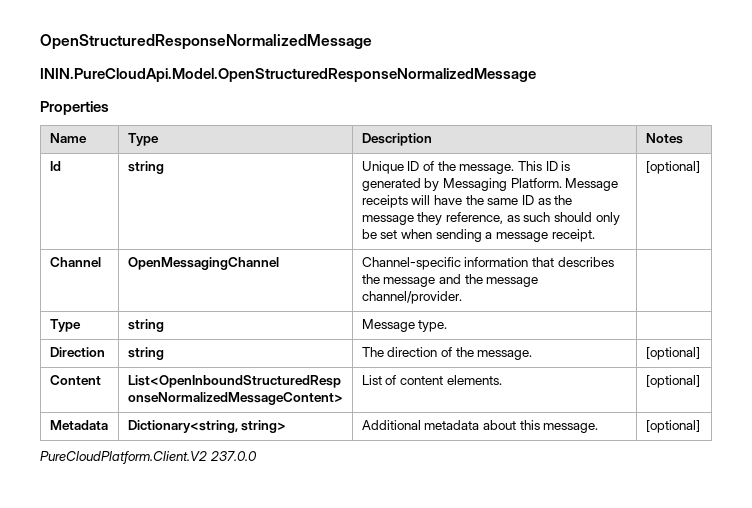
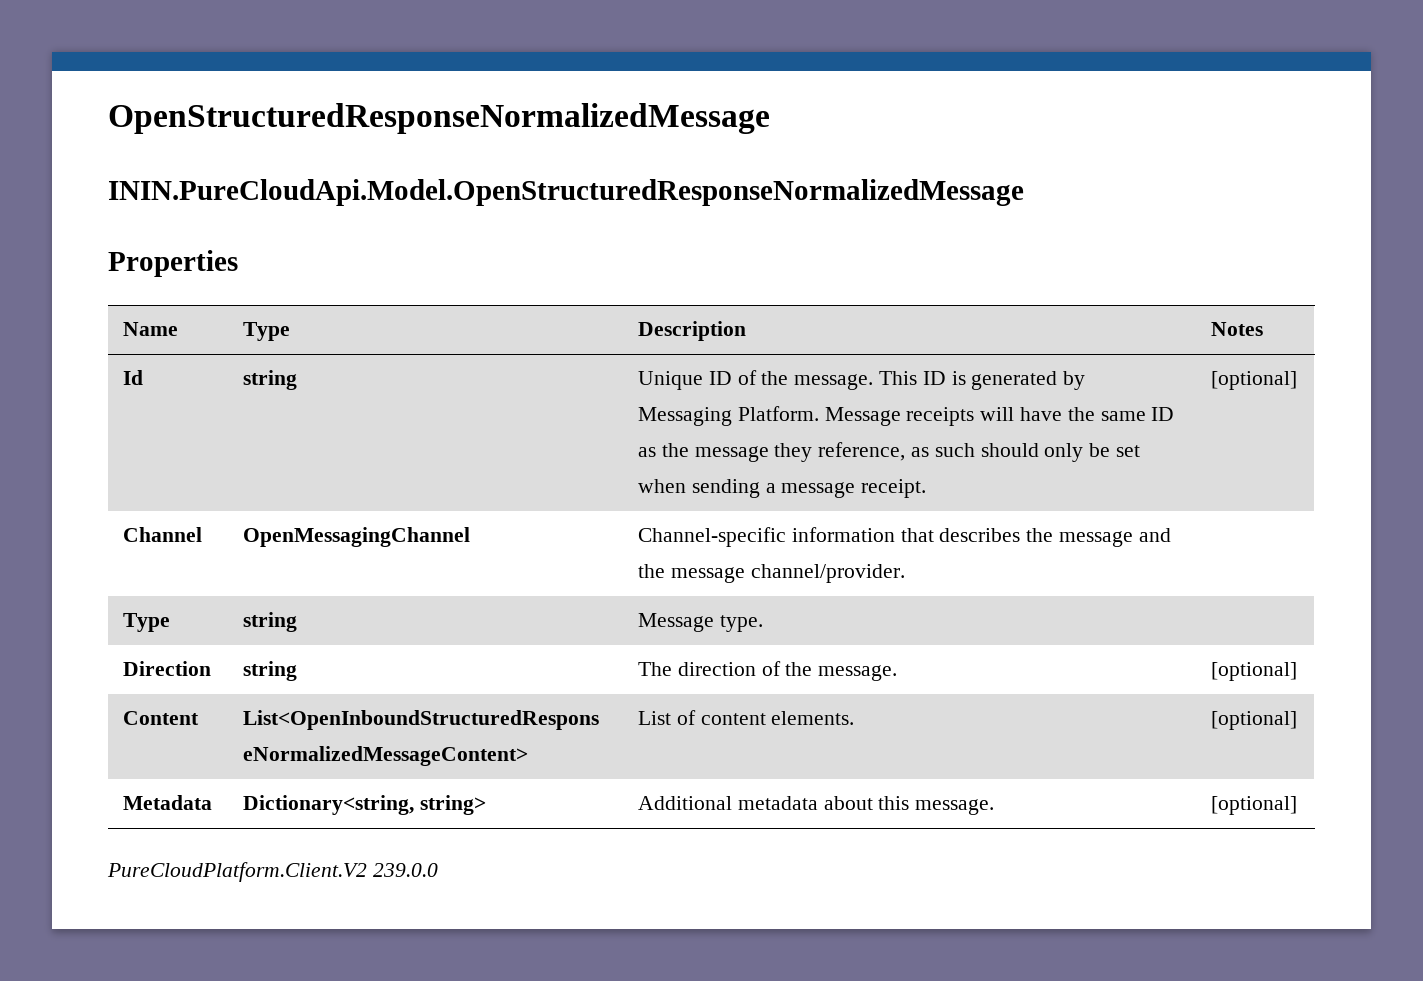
- PureCloudPlatform.Client.V2 237.0.0
+ PureCloudPlatform.Client.V2 239.0.0

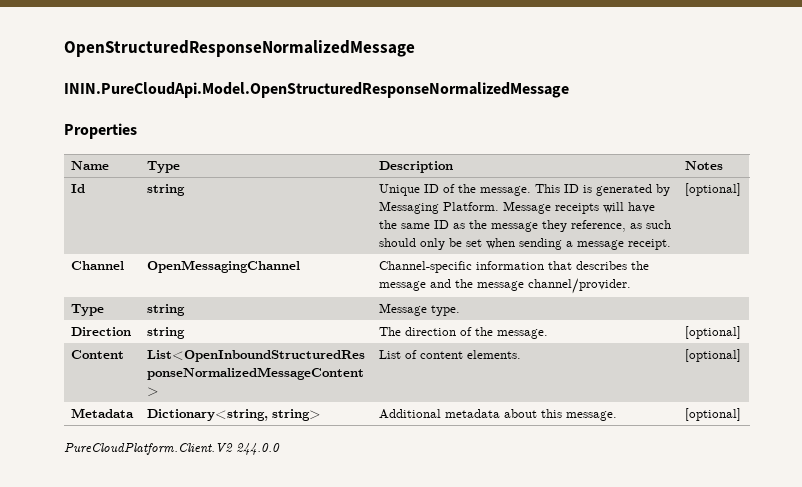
- PureCloudPlatform.Client.V2 239.0.0
+ PureCloudPlatform.Client.V2 244.0.0

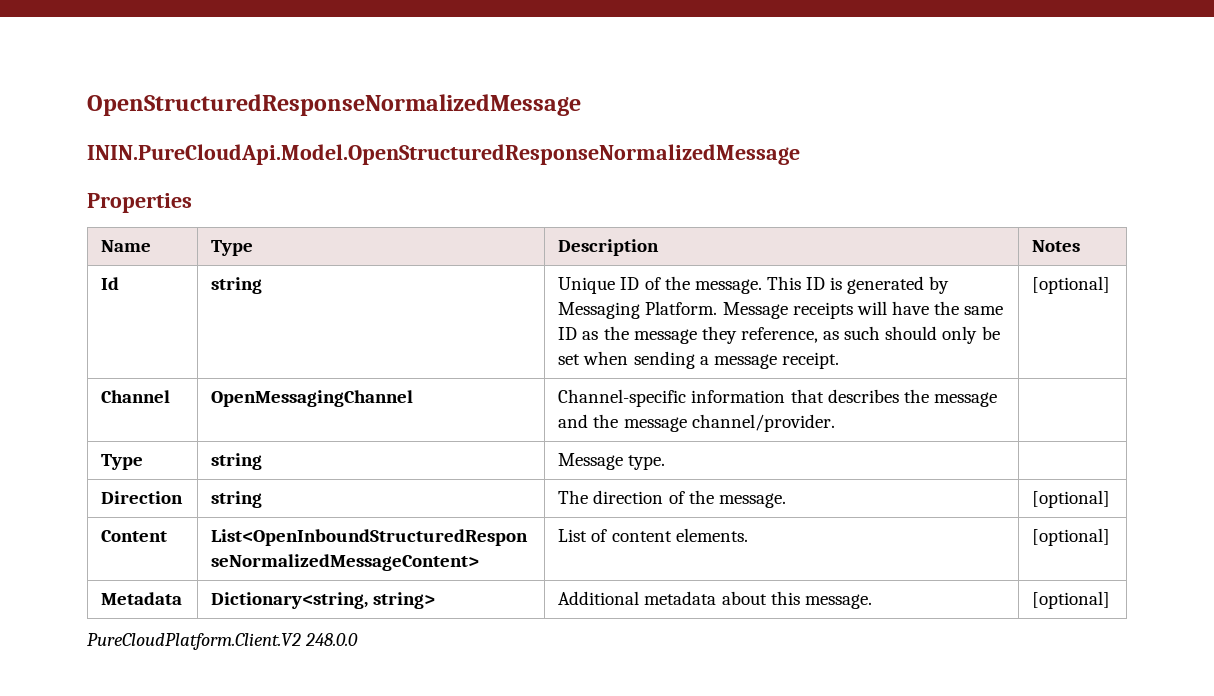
- PureCloudPlatform.Client.V2 244.0.0
+ PureCloudPlatform.Client.V2 248.0.0

